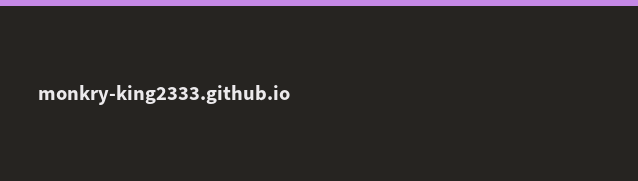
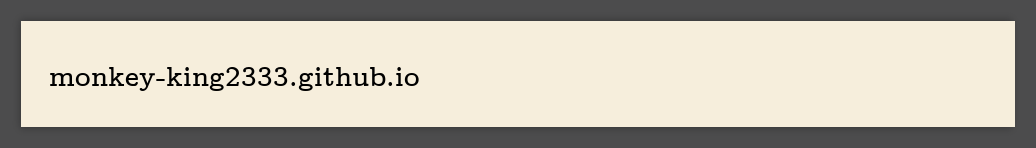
- monkry-king2333.github.io
+ monkey-king2333.github.io

